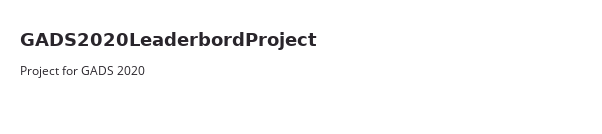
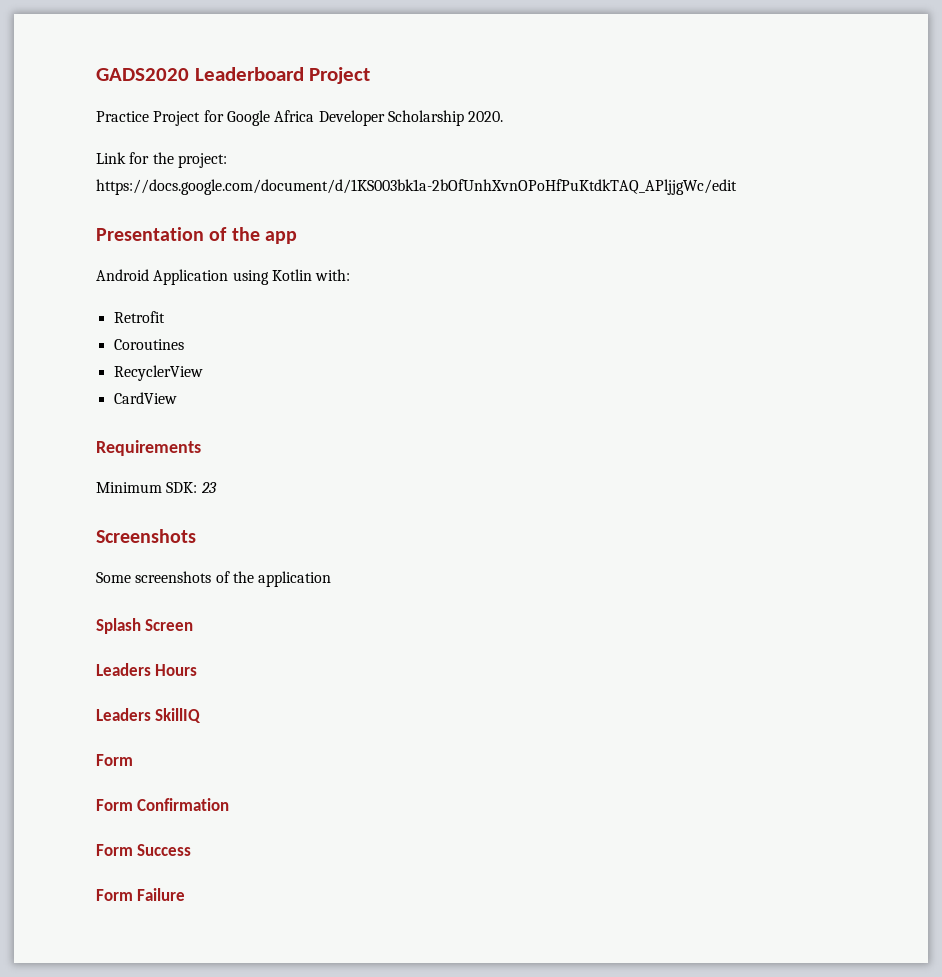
- GADS2020LeaderbordProject
- Project for GADS 2020
+ GADS2020 Leaderboard Project
+ Practice Project for Google Africa Developer Scholarship 2020.
+ Link for the project: https://docs.google.com/document/d/1KS003bk1a-2bOfUnhXvnOPoHfPuKtdkTAQ_APljjgWc/edit
+ Presentation of the app
+ Android Application using Kotlin with:
+ Retrofit
+ Coroutines
+ RecyclerView
+ CardView
+ Requirements
+ Minimum SDK: 23
+ Screenshots
+ Some screenshots of the application
+ Splash Screen
+ Leaders Hours
+ Leaders SkillIQ
+ Form
+ Form Confirmation
+ Form Success
+ Form Failure

